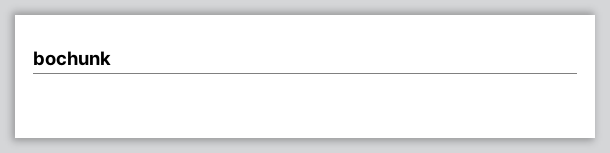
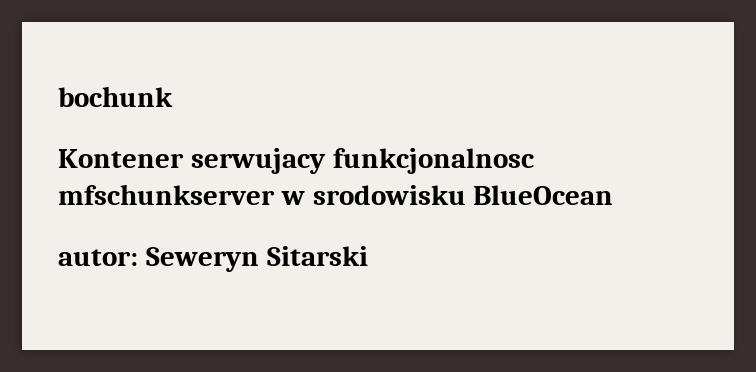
+ Kontener serwujacy funkcjonalnosc mfschunkserver w srodowisku BlueOcean
+ autor: Seweryn Sitarski

